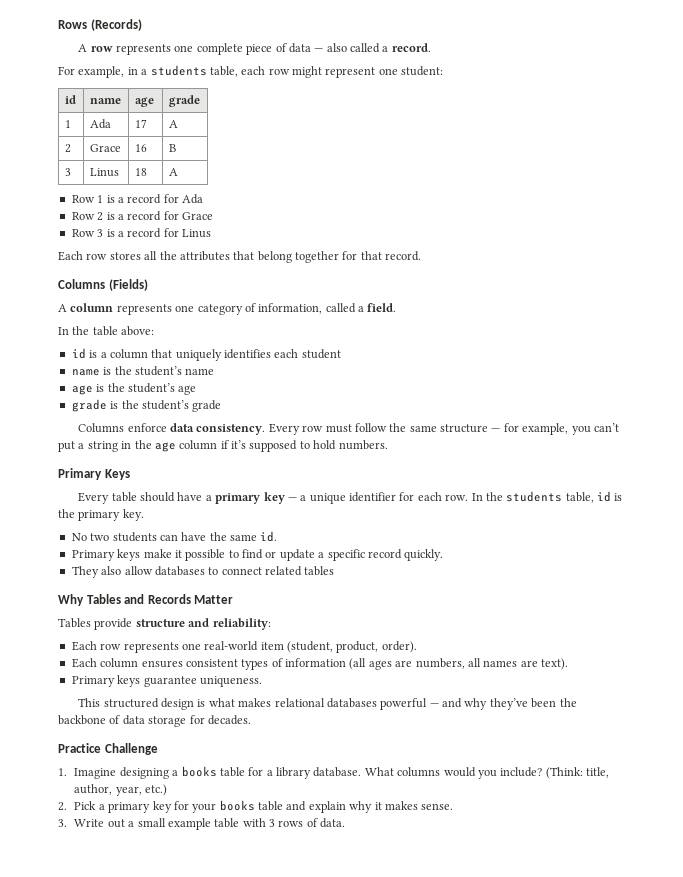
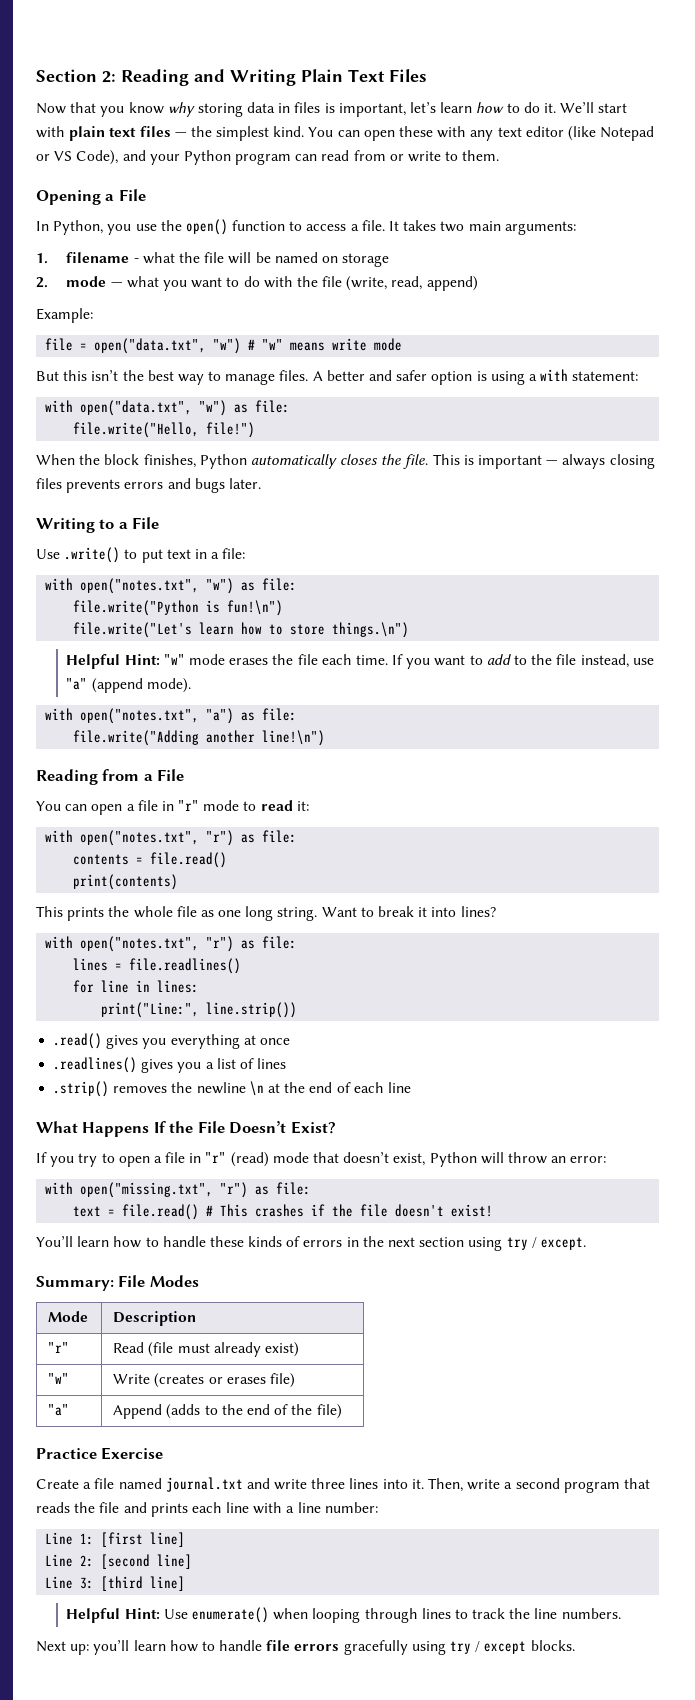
- Rows (Records)
- A row represents one complete piece of data — also called a record.
- For example, in a students table, each row might represent one student:
- id | name | age | grade
- 1 | Ada | 17 | A
- 2 | Grace | 16 | B
- 3 | Linus | 18 | A
- Row 1 is a record for Ada
- Row 2 is a record for Grace
- Row 3 is a record for Linus
- Each row stores all the attributes that belong together for that record.
- Columns (Fields)
- A column represents one category of information, called a field.
- In the table above:
- id is a column that uniquely identifies each student
- name is the student’s name
- age is the student’s age
- grade is the student’s grade
- Columns enforce data consistency. Every row must follow the same structure — for example, you can’t put a string in the age column if it’s supposed to hold numbers.
- Primary Keys
- Every table should have a primary key — a unique identifier for each row. In the students table, id is the primary key.
- No two students can have the same id.
- Primary keys make it possible to find or update a specific record quickly.
- They also allow databases to connect related tables
- Why Tables and Records Matter
- Tables provide structure and reliability:
- Each row represents one real-world item (student, product, order).
- Each column ensures consistent types of information (all ages are numbers, all names are text).
- Primary keys guarantee uniqueness.
- This structured design is what makes relational databases powerful — and why they’ve been the backbone of data storage for decades.
- Practice Challenge
- 1. Imagine designing a books table for a library database. What columns would you include? (Think: title, author, year, etc.)
- 2. Pick a primary key for your books table and explain why it makes sense.
- 3. Write out a small example table with 3 rows of data.
+ Section 2: Reading and Writing Plain Text Files
+ Now that you know why storing data in files is important, let’s learn how to do it. We’ll start with plain text files — the simplest kind. You can open these with any text editor (like Notepad or VS Code), and your Python program can read from or write to them.
+ Opening a File
+ In Python, you use the open() function to access a file. It takes two main arguments:
+ 1. filename - what the file will be named on storage
+ 2. mode — what you want to do with the file (write, read, append)
+ Example:
+ file = open("data.txt", "w") # "w" means write mode
+ But this isn’t the best way to manage files. A better and safer option is using a with statement:
+ with open("data.txt", "w") as file:
+ file.write("Hello, file!")
+ When the block finishes, Python automatically closes the file. This is important — always closing files prevents errors and bugs later.
+ Writing to a File
+ Use .write() to put text in a file:
+ with open("notes.txt", "w") as file:
+ file.write("Python is fun!\n")
+ file.write("Let's learn how to store things.\n")
+ Helpful Hint: "w" mode erases the file each time. If you want to add to the file instead, use "a" (append mode).
+ with open("notes.txt", "a") as file:
+ file.write("Adding another line!\n")
+ Reading from a File
+ You can open a file in "r" mode to read it:
+ with open("notes.txt", "r") as file:
+ contents = file.read()
+ print(contents)
+ This prints the whole file as one long string. Want to break it into lines?
+ with open("notes.txt", "r") as file:
+ lines = file.readlines()
+ for line in lines:
+ print("Line:", line.strip())
+ .read() gives you everything at once
+ .readlines() gives you a list of lines
+ .strip() removes the newline \n at the end of each line
+ What Happens If the File Doesn’t Exist?
+ If you try to open a file in "r" (read) mode that doesn’t exist, Python will throw an error:
+ with open("missing.txt", "r") as file:
+ text = file.read() # This crashes if the file doesn't exist!
+ You’ll learn how to handle these kinds of errors in the next section using try / except.
+ Summary: File Modes
+ Mode | Description
+ "r" | Read (file must already exist)
+ "w" | Write (creates or erases file)
+ "a" | Append (adds to the end of the file)
+ Practice Exercise
+ Create a file named journal.txt and write three lines into it. Then, write a second program that reads the file and prints each line with a line number:
+ Line 1: [first line]
+ Line 2: [second line]
+ Line 3: [third line]
+ Helpful Hint: Use enumerate() when looping through lines to track the line numbers.
+ Next up: you’ll learn how to handle file errors gracefully using try / except blocks.

